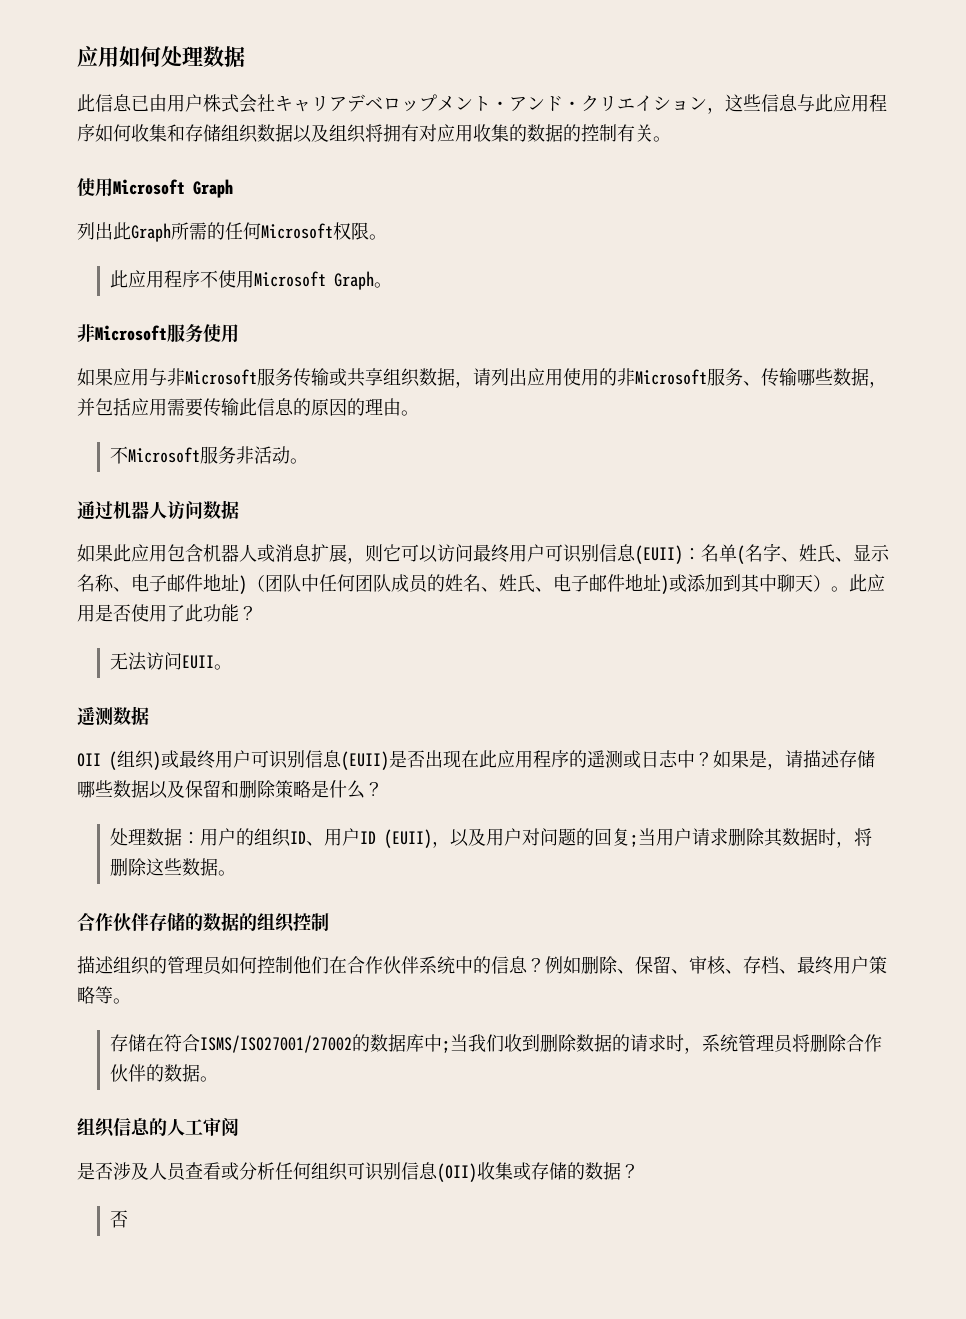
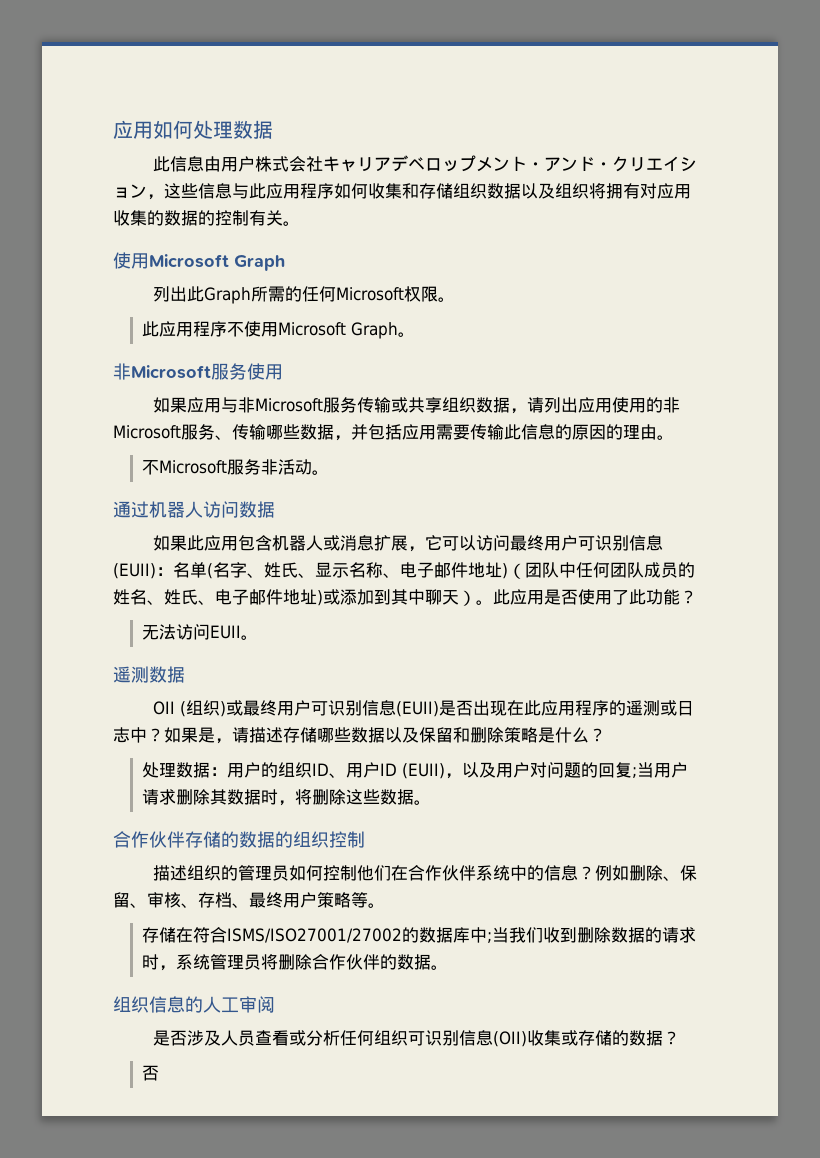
- 此信息已由用户株式会社キャリアデベロップメント・アンド・クリエイション，这些信息与此应用程序如何收集和存储组织数据以及组织将拥有对应用收集的数据的控制有关。
+ 此信息由用户株式会社キャリアデベロップメント・アンド・クリエイション，这些信息与此应用程序如何收集和存储组织数据以及组织将拥有对应用收集的数据的控制有关。
- 如果此应用包含机器人或消息扩展，则它可以访问最终用户可识别信息(EUII)：名单(名字、姓氏、显示名称、电子邮件地址)（团队中任何团队成员的姓名、姓氏、电子邮件地址)或添加到其中聊天）。
+ 如果此应用包含机器人或消息扩展，它可以访问最终用户可识别信息(EUII)：名单(名字、姓氏、显示名称、电子邮件地址)（团队中任何团队成员的姓名、姓氏、电子邮件地址)或添加到其中聊天）。

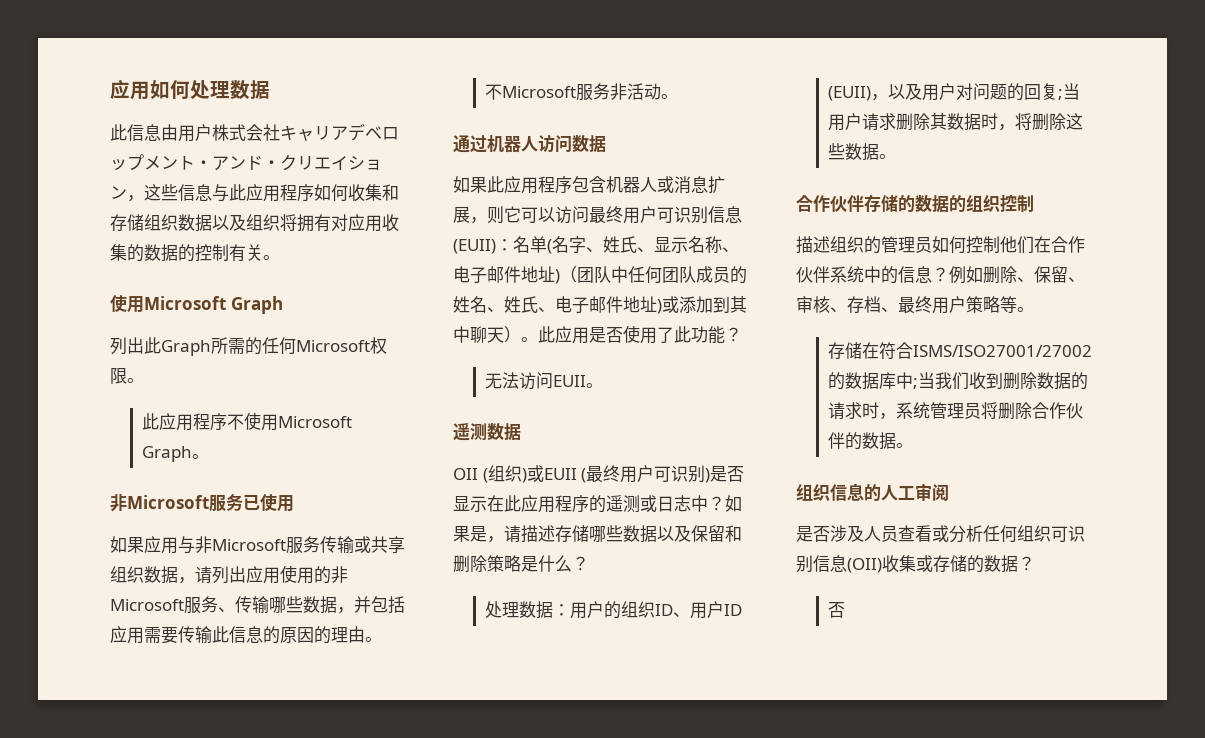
- 非Microsoft服务使用
+ 非Microsoft服务已使用
- 如果此应用包含机器人或消息扩展，它可以访问最终用户可识别信息(EUII)：名单(名字、姓氏、显示名称、电子邮件地址)（团队中任何团队成员的姓名、姓氏、电子邮件地址)或添加到其中聊天）。
+ 如果此应用程序包含机器人或消息扩展，则它可以访问最终用户可识别信息(EUII)：名单(名字、姓氏、显示名称、电子邮件地址)（团队中任何团队成员的姓名、姓氏、电子邮件地址)或添加到其中聊天）。
- OII (组织)或最终用户可识别信息(EUII)是否出现在此应用程序的遥测或日志中？
+ OII (组织)或EUII (最终用户可识别)是否显示在此应用程序的遥测或日志中？

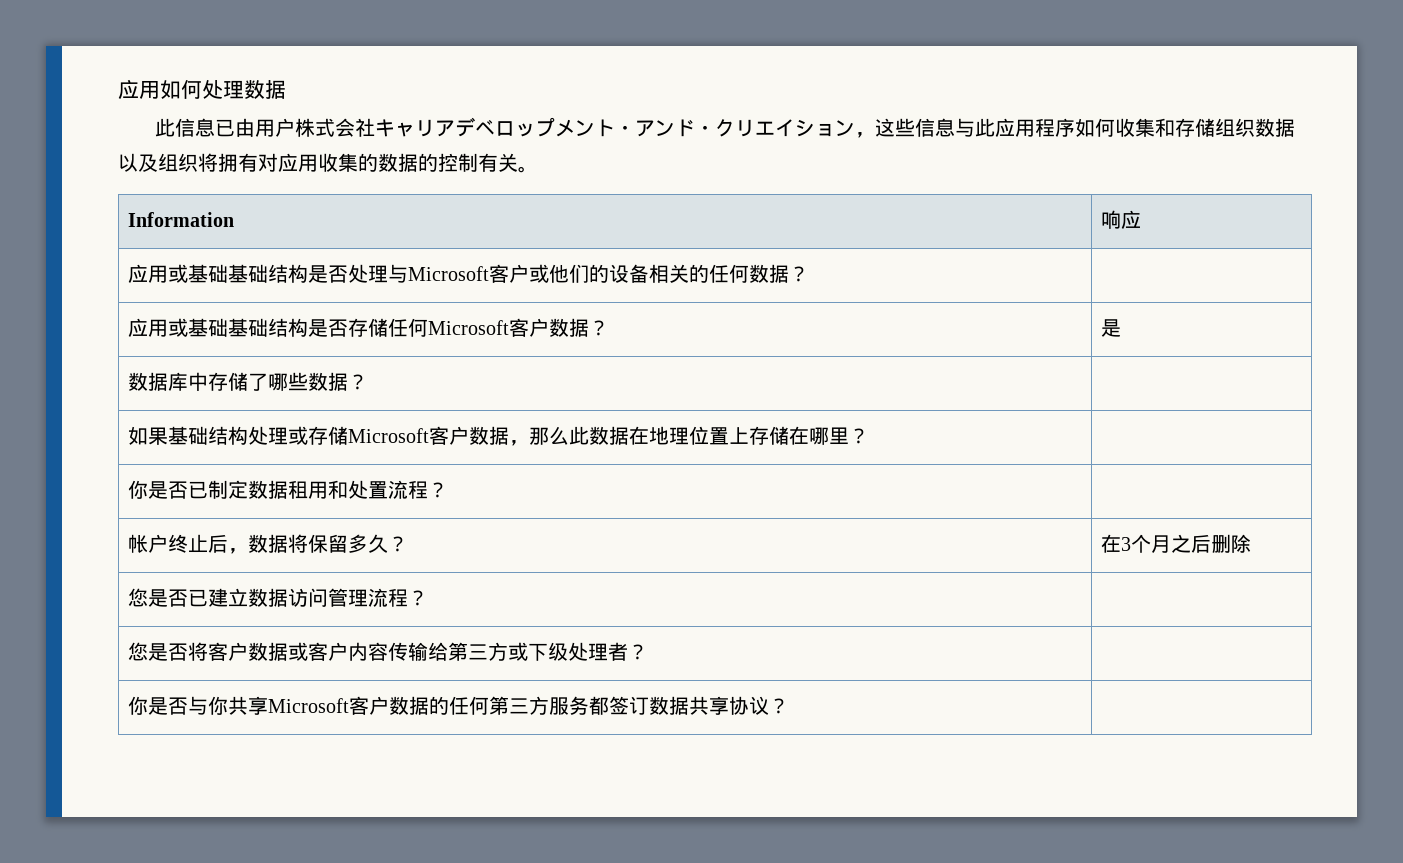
- 此信息由用户株式会社キャリアデベロップメント・アンド・クリエイション，这些信息与此应用程序如何收集和存储组织数据以及组织将拥有对应用收集的数据的控制有关。
- 使用Microsoft Graph
- 列出此Graph所需的任何Microsoft权限。
- 此应用程序不使用Microsoft Graph。
- 非Microsoft服务已使用
- 如果应用与非Microsoft服务传输或共享组织数据，请列出应用使用的非Microsoft服务、传输哪些数据，并包括应用需要传输此信息的原因的理由。
- 不Microsoft服务非活动。
- 通过机器人访问数据
- 如果此应用程序包含机器人或消息扩展，则它可以访问最终用户可识别信息(EUII)：名单(名字、姓氏、显示名称、电子邮件地址)（团队中任何团队成员的姓名、姓氏、电子邮件地址)或添加到其中聊天）。此应用是否使用了此功能？
- 无法访问EUII。
- 遥测数据
- OII (组织)或EUII (最终用户可识别)是否显示在此应用程序的遥测或日志中？如果是，请描述存储哪些数据以及保留和删除策略是什么？
- 处理数据：用户的组织ID、用户ID (EUII)，以及用户对问题的回复;当用户请求删除其数据时，将删除这些数据。
- 合作伙伴存储的数据的组织控制
- 描述组织的管理员如何控制他们在合作伙伴系统中的信息？例如删除、保留、审核、存档、最终用户策略等。
- 存储在符合ISMS/ISO27001/27002的数据库中;当我们收到删除数据的请求时，系统管理员将删除合作伙伴的数据。
- 组织信息的人工审阅
- 是否涉及人员查看或分析任何组织可识别信息(OII)收集或存储的数据？
- 否
+ 此信息已由用户株式会社キャリアデベロップメント・アンド・クリエイション，这些信息与此应用程序如何收集和存储组织数据以及组织将拥有对应用收集的数据的控制有关。
+ Information | 响应
+ 应用或基础基础结构是否处理与Microsoft客户或他们的设备相关的任何数据？ |
+ 应用或基础基础结构是否存储任何Microsoft客户数据？ | 是
+ 数据库中存储了哪些数据？ |
+ 如果基础结构处理或存储Microsoft客户数据，那么此数据在地理位置上存储在哪里？ |
+ 你是否已制定数据租用和处置流程？ |
+ 帐户终止后，数据将保留多久？ | 在3个月之后删除
+ 您是否已建立数据访问管理流程？ |
+ 您是否将客户数据或客户内容传输给第三方或下级处理者？ |
+ 你是否与你共享Microsoft客户数据的任何第三方服务都签订数据共享协议？ |

